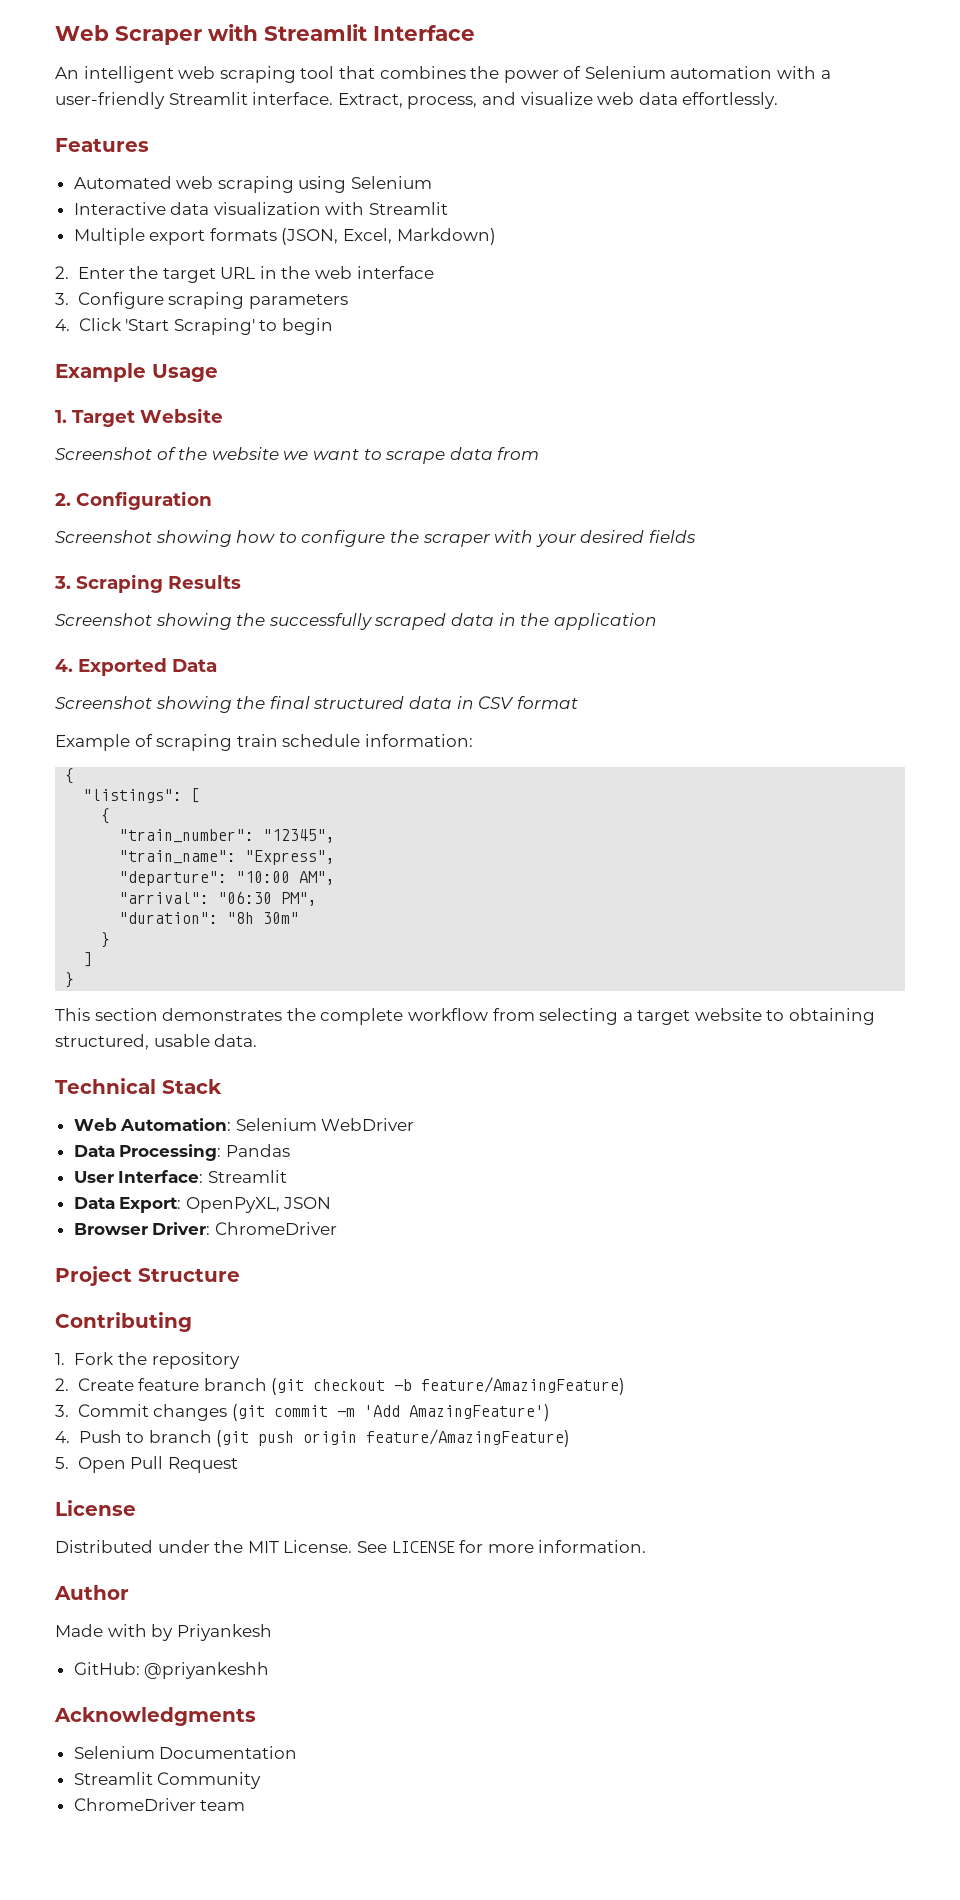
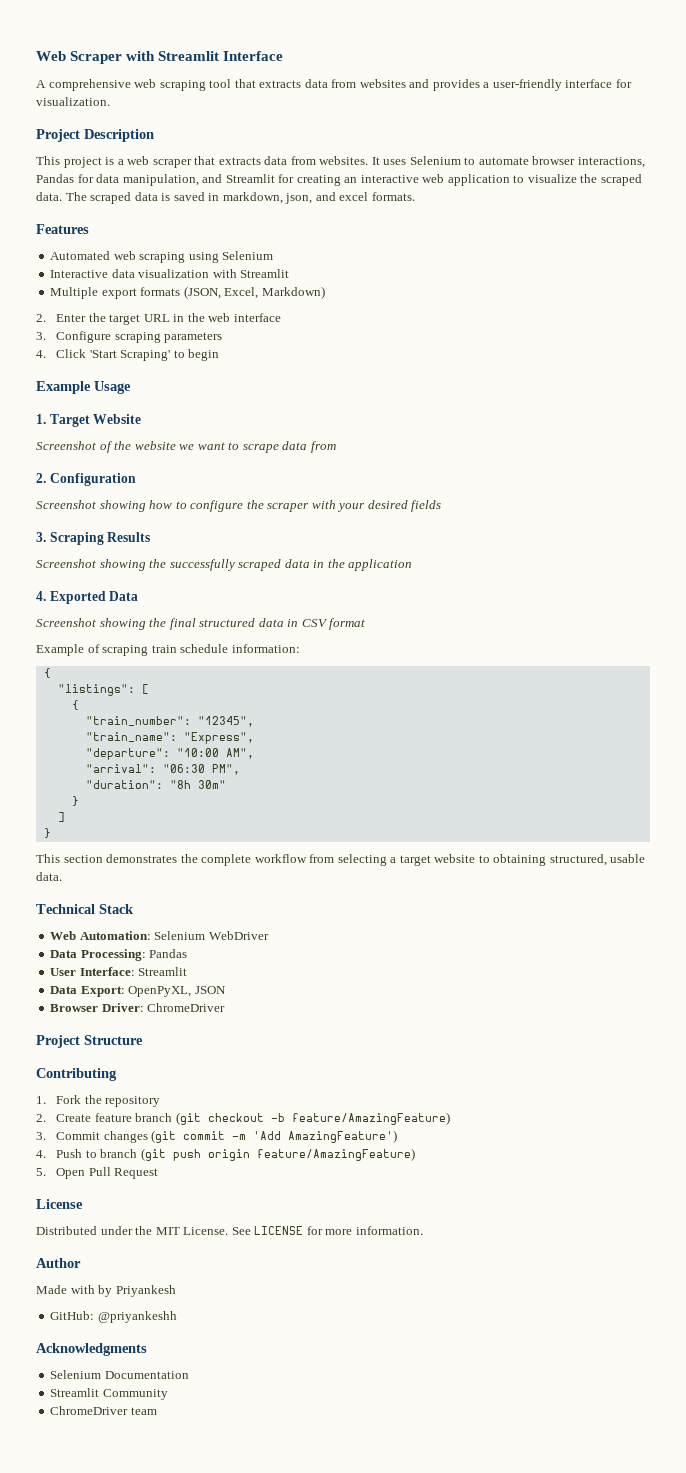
- An intelligent web scraping tool that combines the power of Selenium automation with a user-friendly Streamlit interface. Extract, process, and visualize web data effortlessly.
+ A comprehensive web scraping tool that extracts data from websites and provides a user-friendly interface for visualization.
+ Project Description
+ This project is a web scraper that extracts data from websites. It uses Selenium to automate browser interactions, Pandas for data manipulation, and Streamlit for creating an interactive web application to visualize the scraped data. The scraped data is saved in markdown, json, and excel formats.

